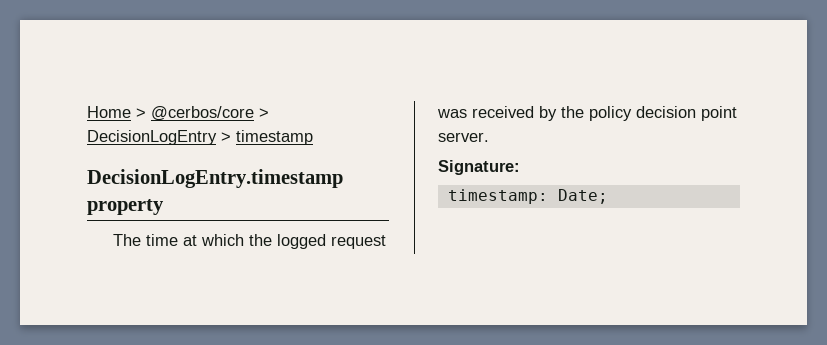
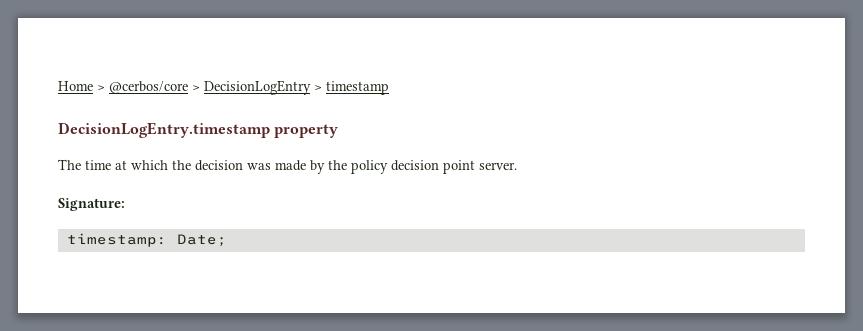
- The time at which the logged request was received by the policy decision point server.
+ The time at which the decision was made by the policy decision point server.

